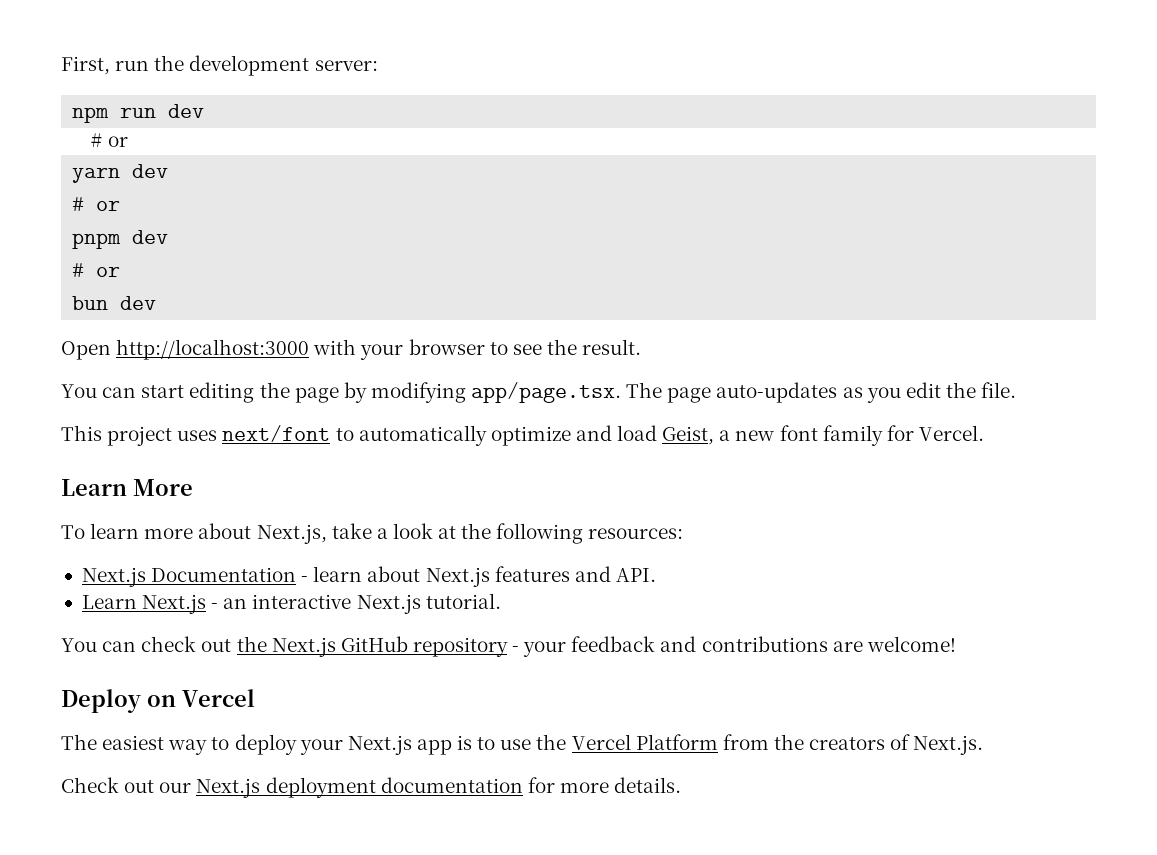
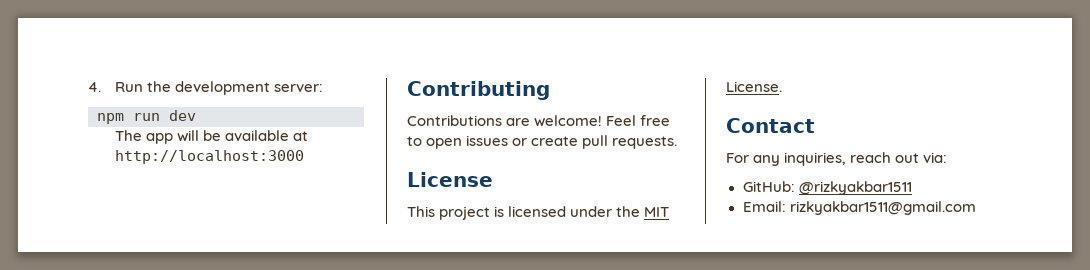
- First, run the development server:
+ 4. Run the development server:
  npm run dev
- # or
- yarn dev
- # or
- pnpm dev
- # or
- bun dev
- Open http://localhost:3000 with your browser to see the result.
- You can start editing the page by modifying app/page.tsx. The page auto-updates as you edit the file.
- This project uses next/font to automatically optimize and load Geist, a new font family for Vercel.
- Learn More
- To learn more about Next.js, take a look at the following resources:
- Next.js Documentation - learn about Next.js features and API.
- Learn Next.js - an interactive Next.js tutorial.
- You can check out the Next.js GitHub repository - your feedback and contributions are welcome!
- Deploy on Vercel
- The easiest way to deploy your Next.js app is to use the Vercel Platform from the creators of Next.js.
- Check out our Next.js deployment documentation for more details.
+ The app will be available at http://localhost:3000
+ Contributing
+ Contributions are welcome! Feel free to open issues or create pull requests.
+ License
+ This project is licensed under the MIT License.
+ Contact
+ For any inquiries, reach out via:
+ GitHub: @rizkyakbar1511
+ Email: rizkyakbar1511@gmail.com

